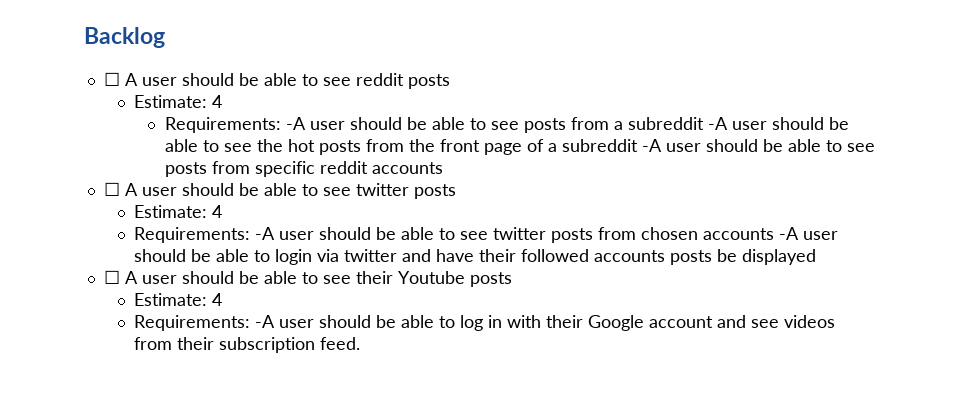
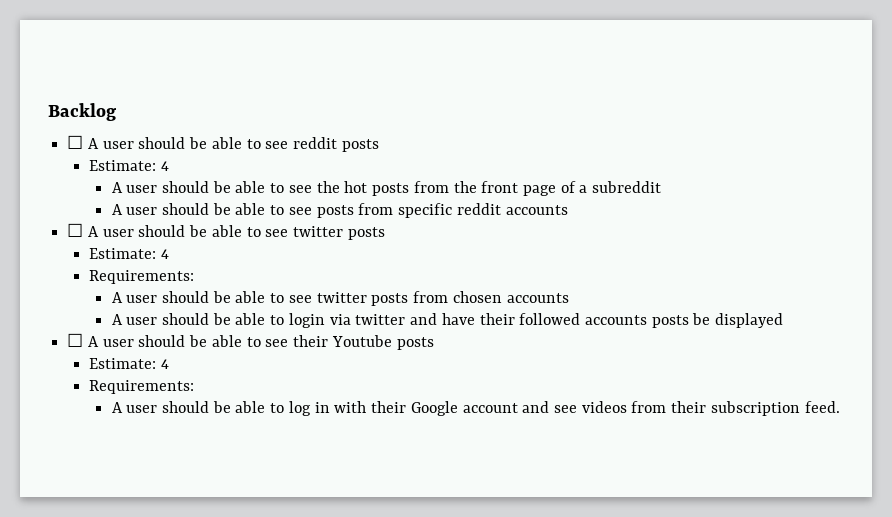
- Requirements: -A user should be able to see posts from a subreddit -A user should be able to see the hot posts from the front page of a subreddit -A user should be able to see posts from specific reddit accounts
+ A user should be able to see the hot posts from the front page of a subreddit
+ A user should be able to see posts from specific reddit accounts
  ☐ A user should be able to see twitter posts
  Estimate: 4
- Requirements: -A user should be able to see twitter posts from chosen accounts -A user should be able to login via twitter and have their followed accounts posts be displayed
+ Requirements:
+ A user should be able to see twitter posts from chosen accounts
+ A user should be able to login via twitter and have their followed accounts posts be displayed
  ☐ A user should be able to see their Youtube posts
  Estimate: 4
- Requirements: -A user should be able to log in with their Google account and see videos from their subscription feed.
+ Requirements:
+ A user should be able to log in with their Google account and see videos from their subscription feed.

